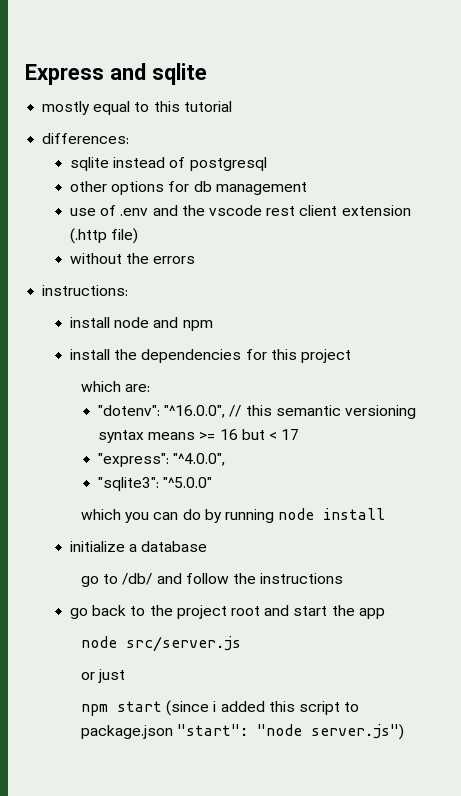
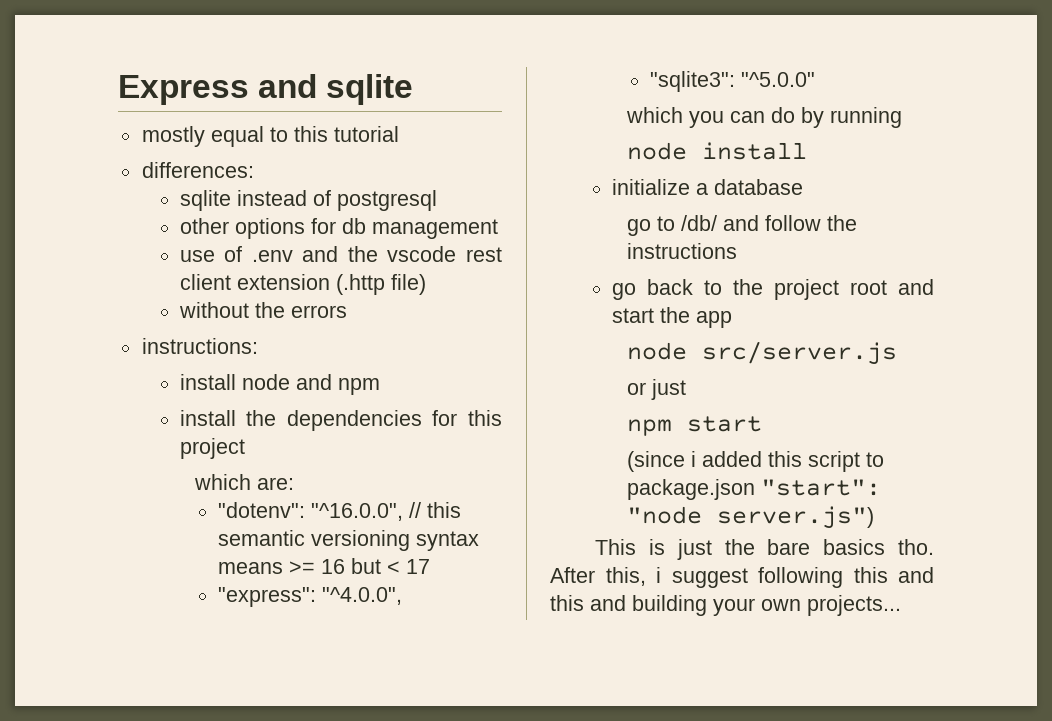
- which you can do by running node install
+ which you can do by running
+ node install
- npm start (since i added this script to package.json "start": "node server.js")
+ npm start
+ (since i added this script to package.json "start": "node server.js")
+ This is just the bare basics tho. After this, i suggest following this and this and building your own projects...

